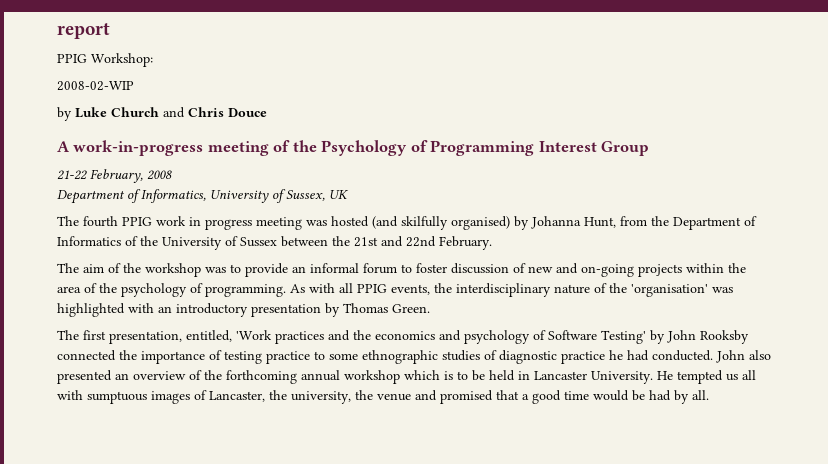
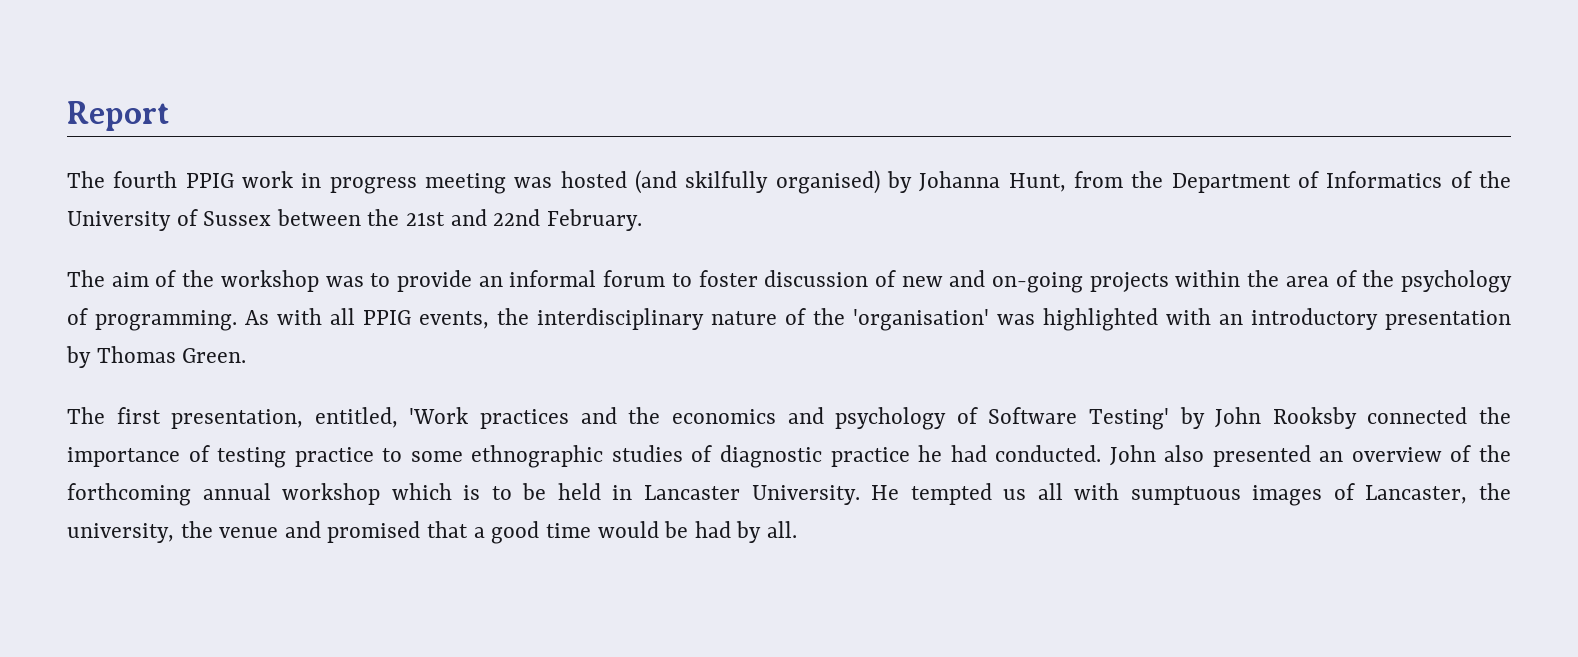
- report
- PPIG Workshop:
- 2008-02-WIP
- by Luke Church and Chris Douce
- A work-in-progress meeting of the Psychology of Programming Interest Group
- 21-22 February, 2008
- Department of Informatics, University of Sussex, UK
+ Report

